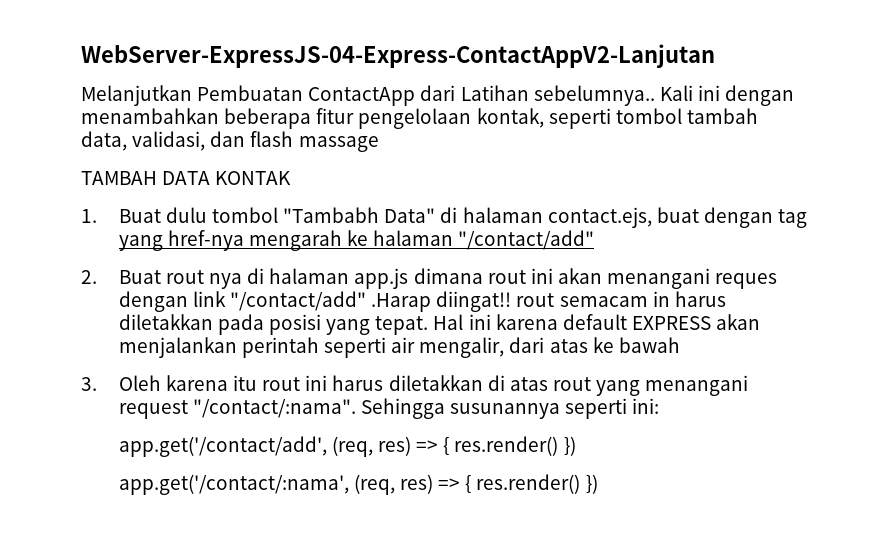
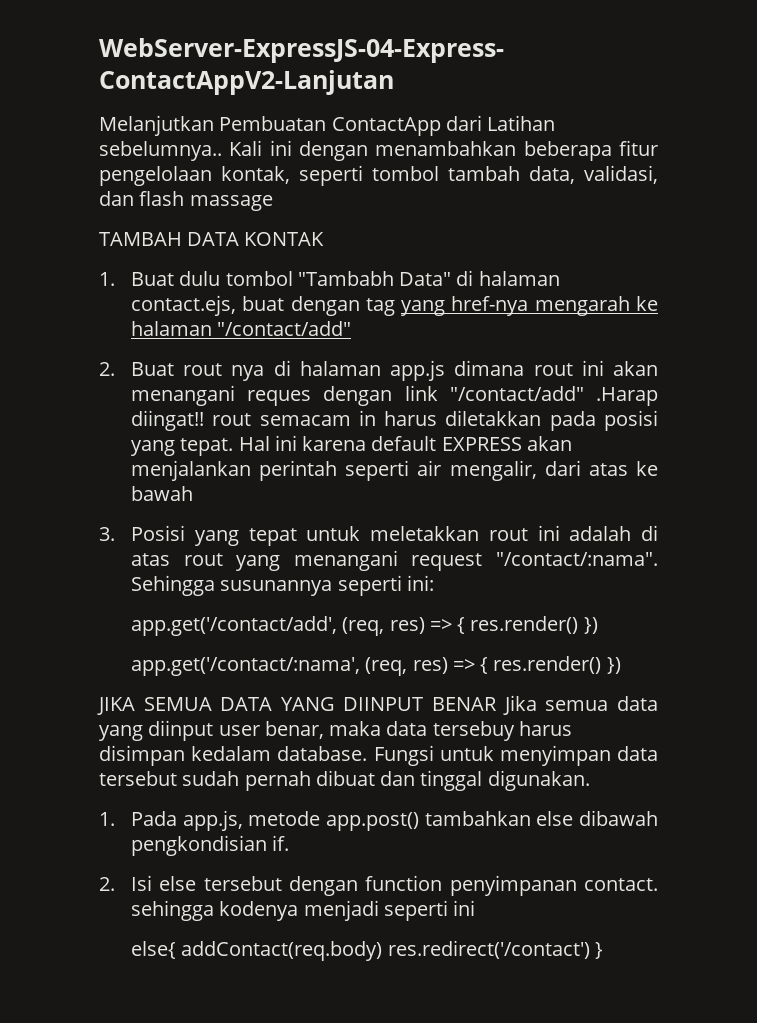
- 3. Oleh karena itu rout ini harus diletakkan di atas rout yang menangani request "/contact/:nama".
+ 3. Posisi yang tepat untuk meletakkan rout ini adalah di atas rout yang menangani request "/contact/:nama".
+ JIKA SEMUA DATA YANG DIINPUT BENAR Jika semua data yang diinput user benar, maka data tersebuy harus disimpan kedalam database. Fungsi untuk menyimpan data tersebut sudah pernah dibuat dan tinggal digunakan.
+ 1. Pada app.js, metode app.post() tambahkan else dibawah pengkondisian if.
+ 2. Isi else tersebut dengan function penyimpanan contact. sehingga kodenya menjadi seperti ini
+ else{ addContact(req.body) res.redirect('/contact') }

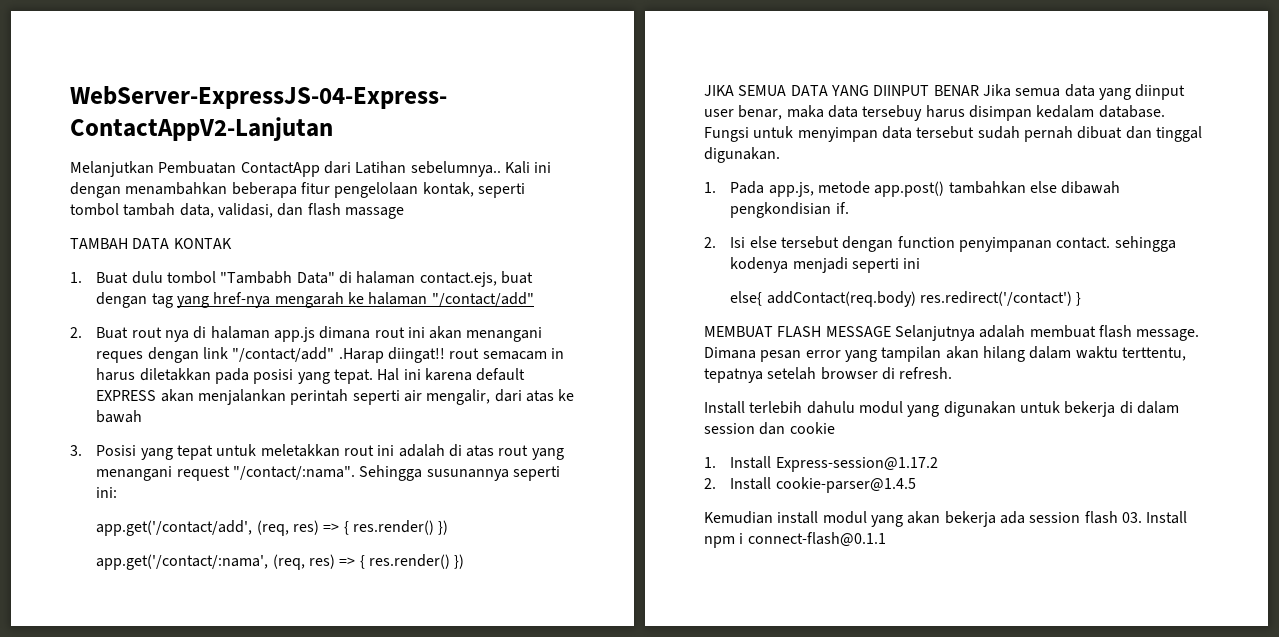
+ MEMBUAT FLASH MESSAGE Selanjutnya adalah membuat flash message. Dimana pesan error yang tampilan akan hilang dalam waktu terttentu, tepatnya setelah browser di refresh.
+ Install terlebih dahulu modul yang digunakan untuk bekerja di dalam session dan cookie
+ 1. Install Express-session@1.17.2
+ 2. Install cookie-parser@1.4.5
+ Kemudian install modul yang akan bekerja ada session flash 03. Install npm i connect-flash@0.1.1

